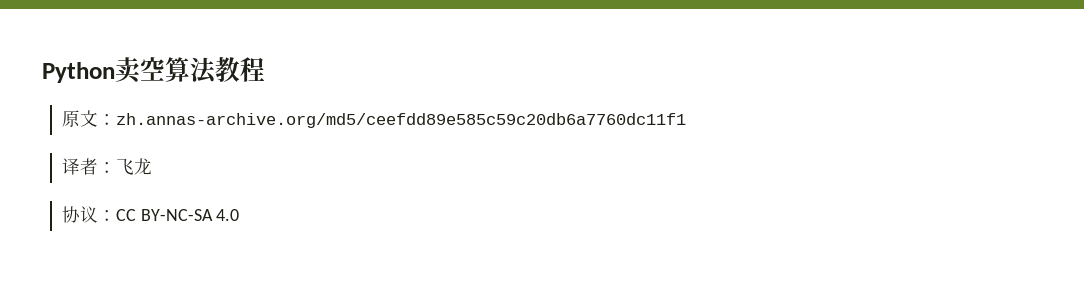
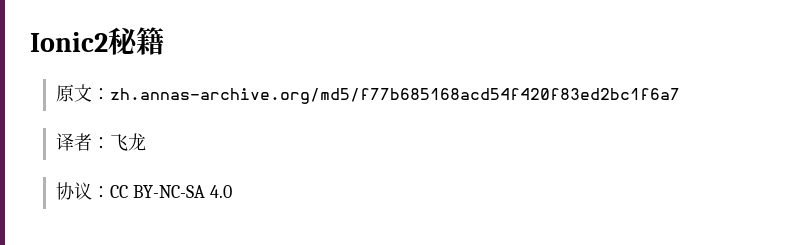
- Python卖空算法教程
+ Ionic2秘籍
- 原文：zh.annas-archive.org/md5/ceefdd89e585c59c20db6a7760dc11f1
+ 原文：zh.annas-archive.org/md5/f77b685168acd54f420f83ed2bc1f6a7

